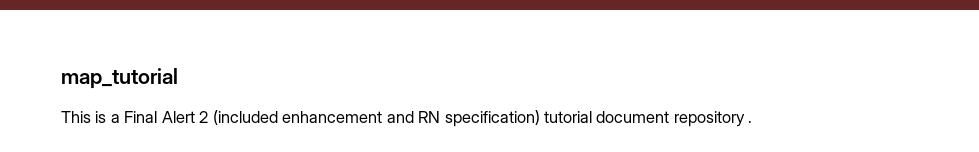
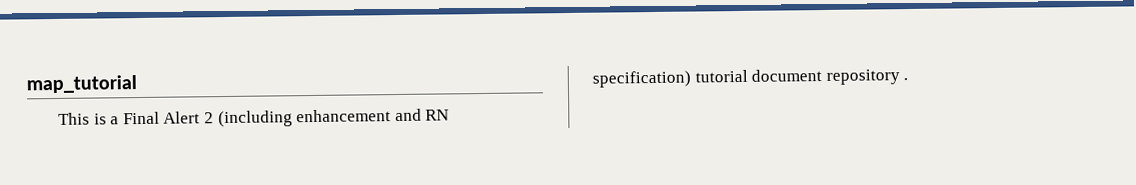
- This is a Final Alert 2 (included enhancement and RN specification) tutorial document repository .
+ This is a Final Alert 2 (including enhancement and RN specification) tutorial document repository .

